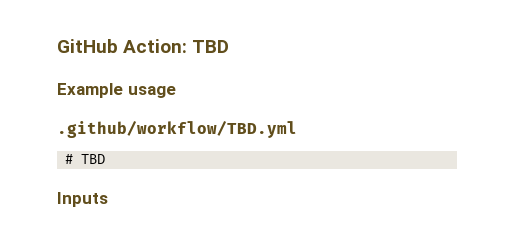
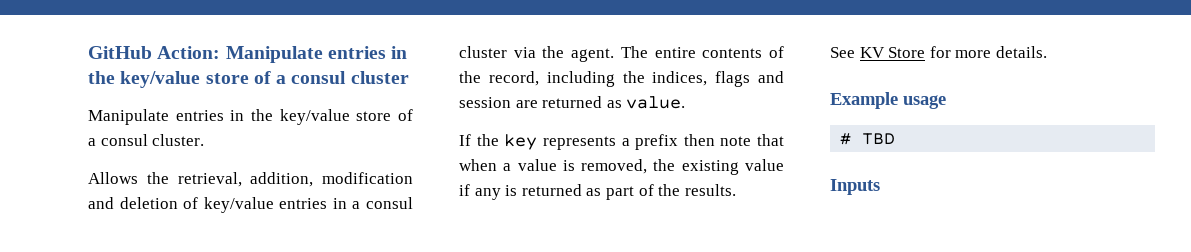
- GitHub Action: TBD
+ GitHub Action: Manipulate entries in the key/value store of a consul cluster
+ Manipulate entries in the key/value store of a consul cluster.
+ Allows the retrieval, addition, modification and deletion of key/value entries in a consul cluster via the agent. The entire contents of the record, including the indices, flags and session are returned as value.
+ If the key represents a prefix then note that when a value is removed, the existing value if any is returned as part of the results.
+ See KV Store for more details.
- .github/workflow/TBD.yml

